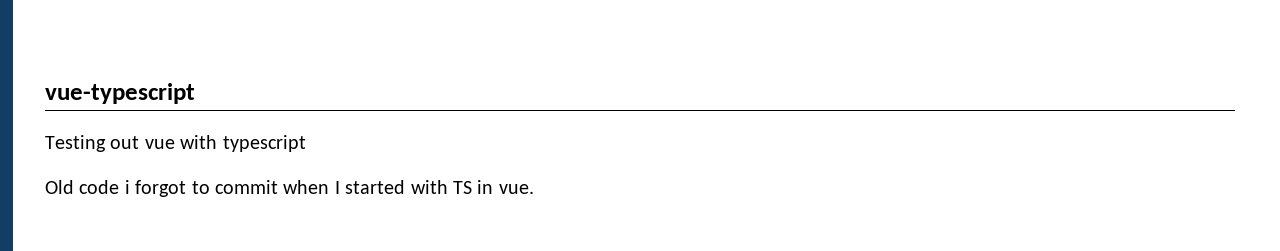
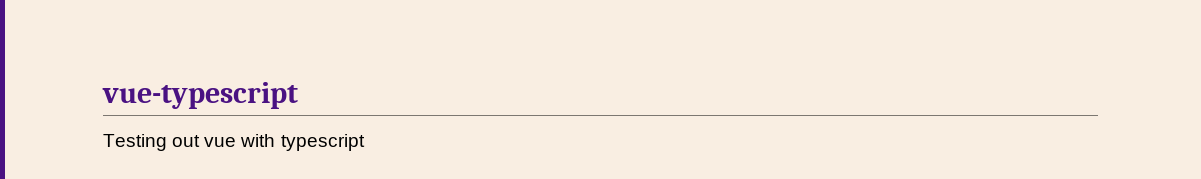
- Old code i forgot to commit when I started with TS in vue.

